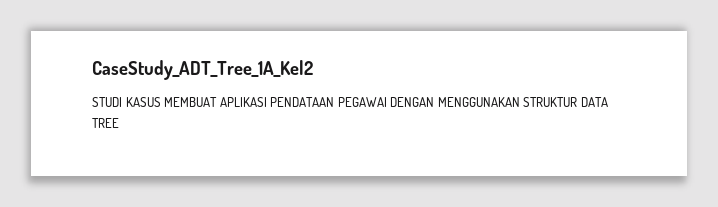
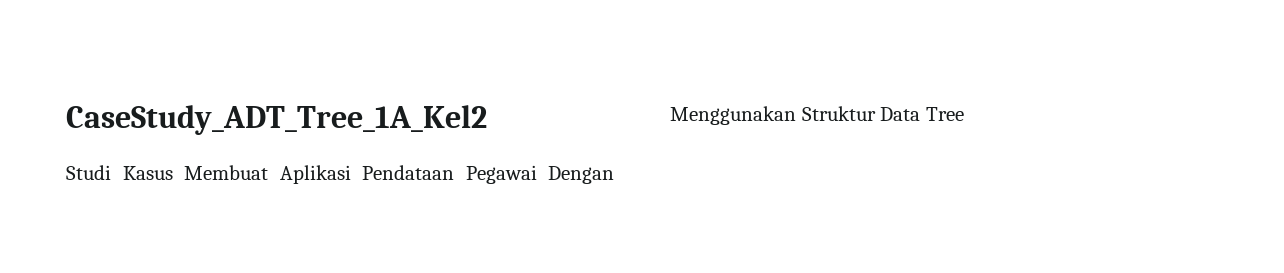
- STUDI KASUS MEMBUAT APLIKASI PENDATAAN PEGAWAI DENGAN MENGGUNAKAN STRUKTUR DATA TREE
+ Studi Kasus Membuat Aplikasi Pendataan Pegawai Dengan Menggunakan Struktur Data Tree

